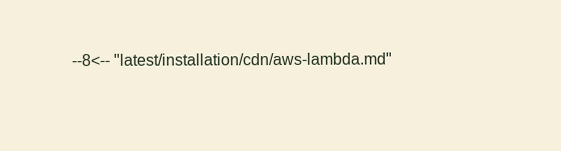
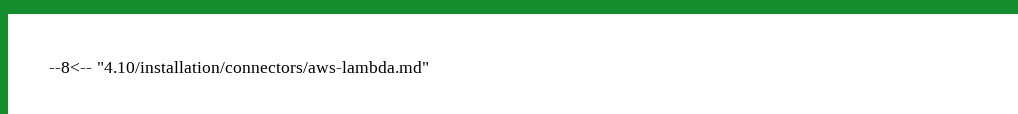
- --8<-- "latest/installation/cdn/aws-lambda.md"
+ --8<-- "4.10/installation/connectors/aws-lambda.md"

